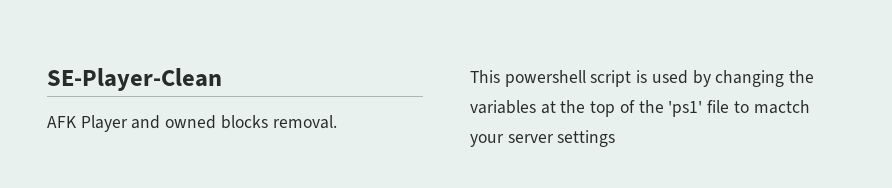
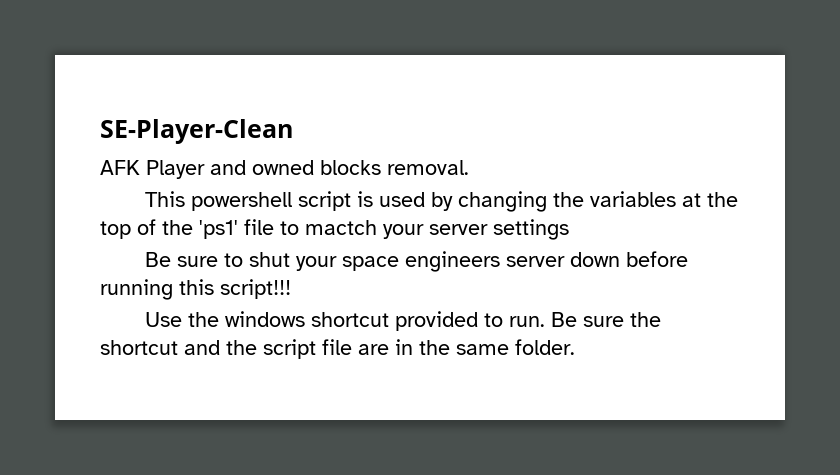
+ Be sure to shut your space engineers server down before running this script!!!
+ Use the windows shortcut provided to run. Be sure the shortcut and the script file are in the same folder.

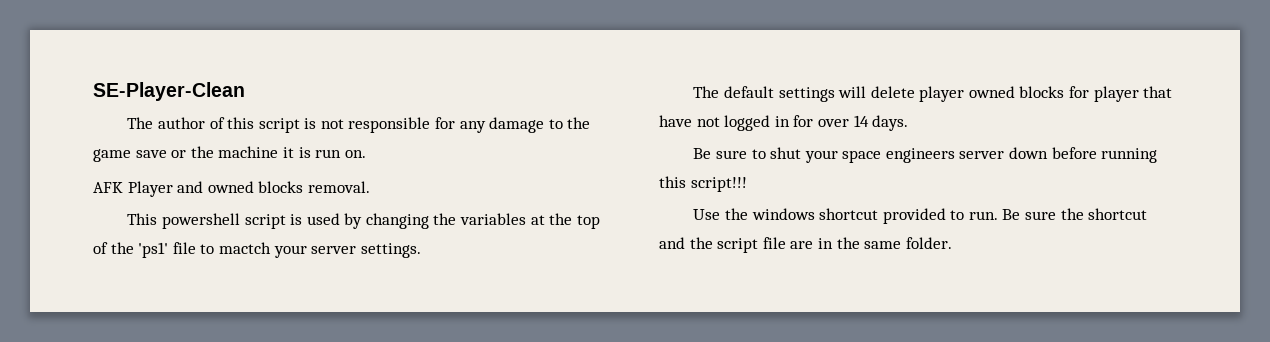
+ The author of this script is not responsible for any damage to the game save or the machine it is run on.
- This powershell script is used by changing the variables at the top of the 'ps1' file to mactch your server settings
+ This powershell script is used by changing the variables at the top of the 'ps1' file to mactch your server settings.
+ The default settings will delete player owned blocks for player that have not logged in for over 14 days.

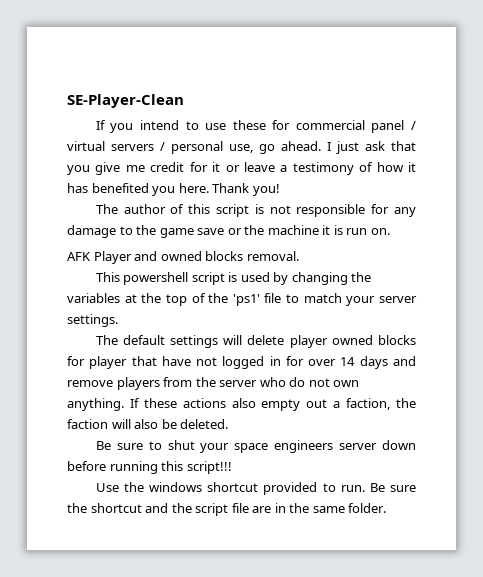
+ If you intend to use these for commercial panel / virtual servers / personal use, go ahead. I just ask that you give me credit for it or leave a testimony of how it has benefited you here. Thank you!
- This powershell script is used by changing the variables at the top of the 'ps1' file to mactch your server settings.
+ This powershell script is used by changing the variables at the top of the 'ps1' file to match your server settings.
- The default settings will delete player owned blocks for player that have not logged in for over 14 days.
+ The default settings will delete player owned blocks for player that have not logged in for over 14 days and remove players from the server who do not own anything. If these actions also empty out a faction, the faction will also be deleted.

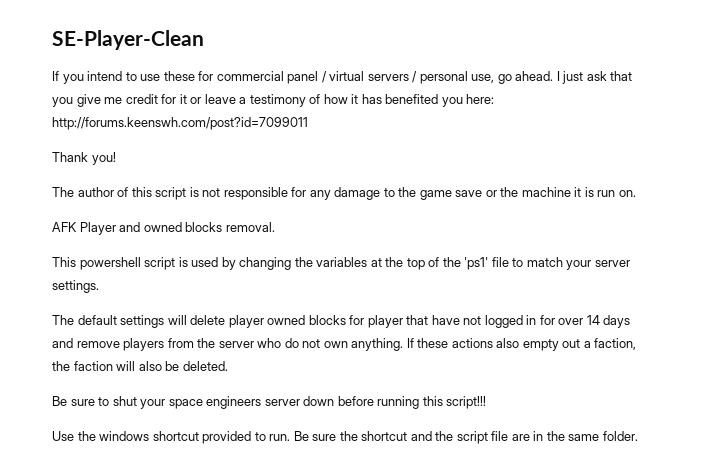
- I just ask that you give me credit for it or leave a testimony of how it has benefited you here. Thank you!
+ I just ask that you give me credit for it or leave a testimony of how it has benefited you here: http://forums.keenswh.com/post?id=7099011
+ Thank you!

